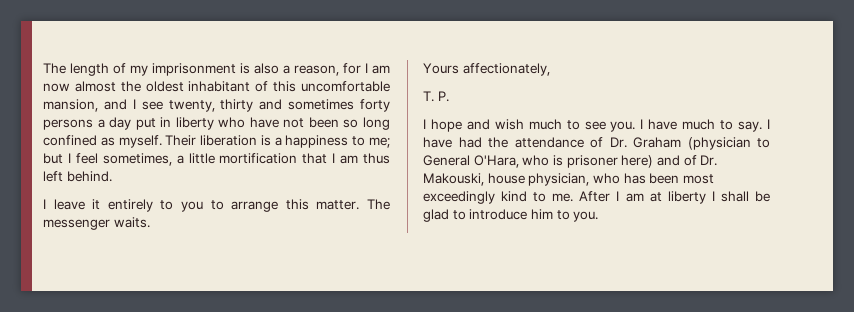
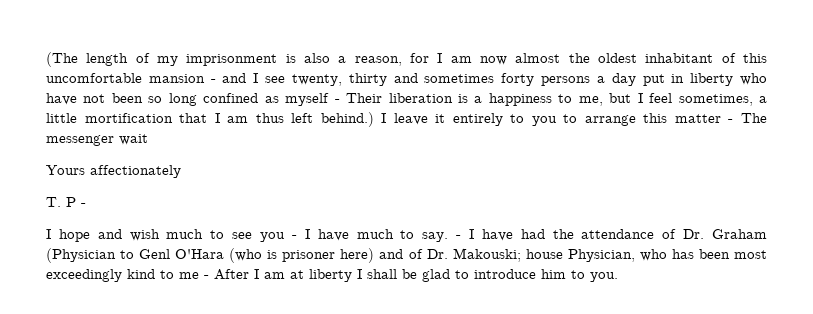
- The length of my imprisonment is also a reason, for I am now almost the oldest inhabitant of this uncomfortable mansion, and I see twenty, thirty and sometimes forty persons a day put in liberty who have not been so long confined as myself. Their liberation is a happiness to me; but I feel sometimes, a little mortification that I am thus left behind.
- I leave it entirely to you to arrange this matter. The messenger waits.
+ (The length of my imprisonment is also a reason, for I am now almost the oldest inhabitant of this uncomfortable mansion - and I see twenty, thirty and sometimes forty persons a day put in liberty who have not been so long confined as myself - Their liberation is a happiness to me, but I feel sometimes, a little mortification that I am thus left behind.) I leave it entirely to you to arrange this matter - The messenger wait
- Yours affectionately,
+ Yours affectionately
- T. P.
+ T. P -
- I hope and wish much to see you. I have much to say.
+ I hope and wish much to see you - I have much to say.
- I have had the attendance of Dr. Graham (physician to General O'Hara, who is prisoner here) and of Dr. Makouski, house physician, who has been most exceedingly kind to me. After I am at liberty I shall be glad to introduce him to you.
+ - I have had the attendance of Dr. Graham (Physician to Genl O'Hara (who is prisoner here) and of Dr. Makouski; house Physician, who has been most exceedingly kind to me - After I am at liberty I shall be glad to introduce him to you.

